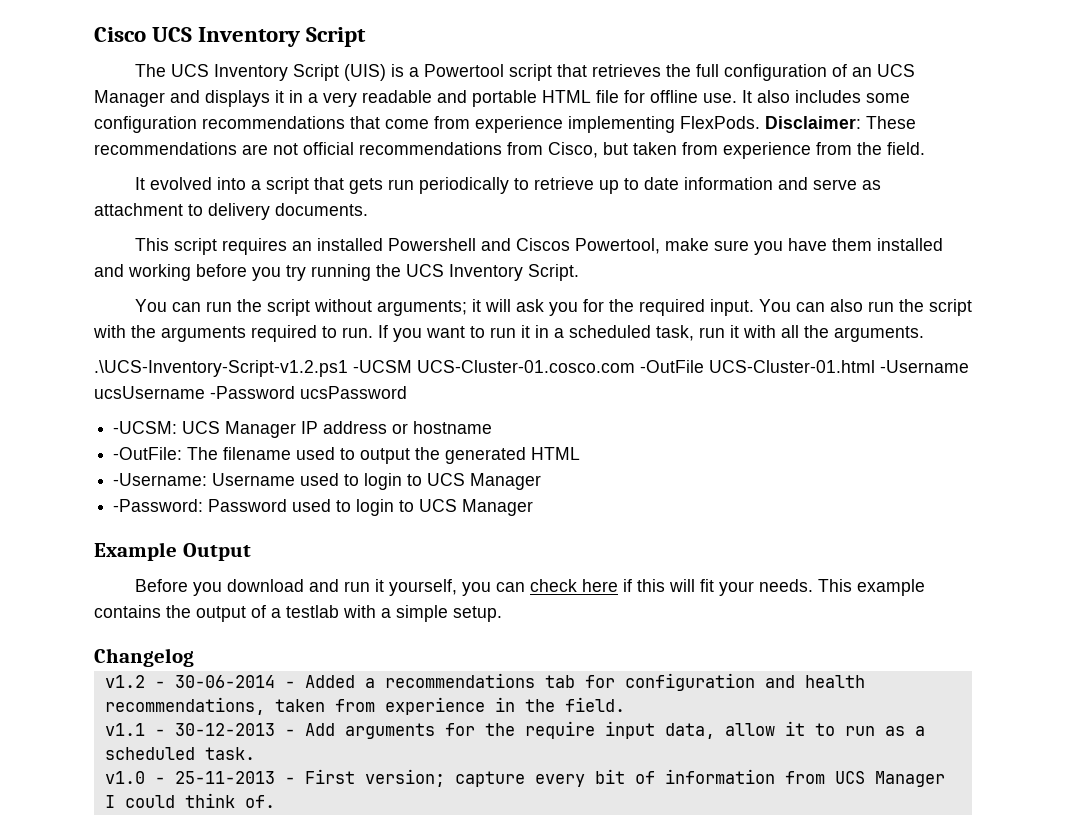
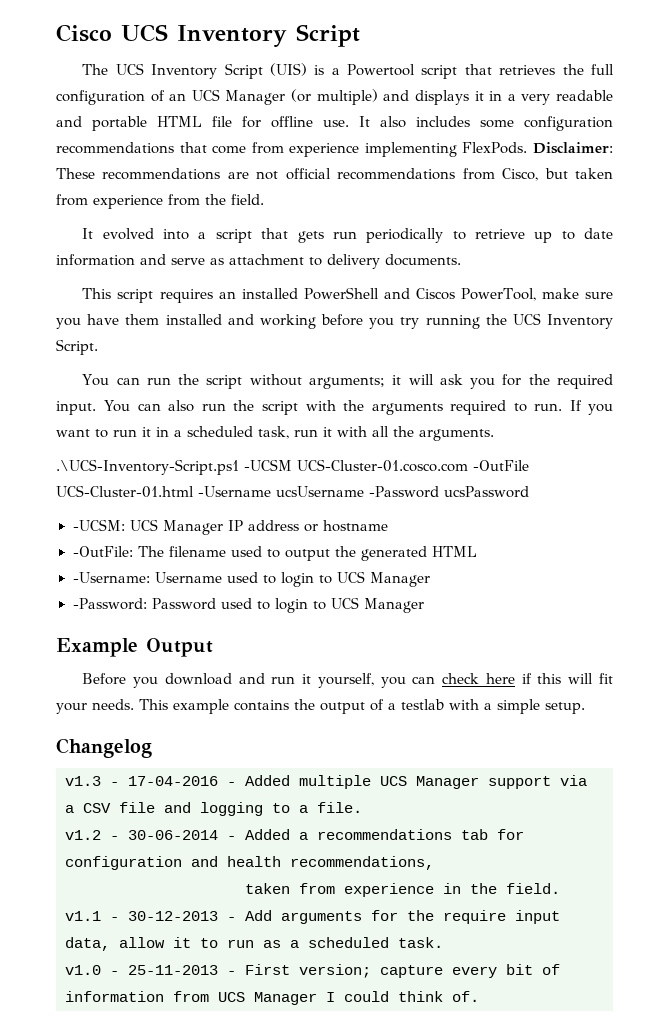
- The UCS Inventory Script (UIS) is a Powertool script that retrieves the full configuration of an UCS Manager and displays it in a very readable and portable HTML file for offline use.
+ The UCS Inventory Script (UIS) is a Powertool script that retrieves the full configuration of an UCS Manager (or multiple) and displays it in a very readable and portable HTML file for offline use.
- This script requires an installed Powershell and Ciscos Powertool, make sure you have them installed and working before you try running the UCS Inventory Script.
+ This script requires an installed PowerShell and Ciscos PowerTool, make sure you have them installed and working before you try running the UCS Inventory Script.
- .\UCS-Inventory-Script-v1.2.ps1 -UCSM UCS-Cluster-01.cosco.com -OutFile UCS-Cluster-01.html -Username ucsUsername -Password ucsPassword
+ .\UCS-Inventory-Script.ps1 -UCSM UCS-Cluster-01.cosco.com -OutFile UCS-Cluster-01.html -Username ucsUsername -Password ucsPassword
+ v1.3 - 17-04-2016 - Added multiple UCS Manager support via a CSV file and logging to a file.
- v1.2 - 30-06-2014 - Added a recommendations tab for configuration and health recommendations, taken from experience in the field.
+ v1.2 - 30-06-2014 - Added a recommendations tab for configuration and health recommendations,
+ taken from experience in the field.

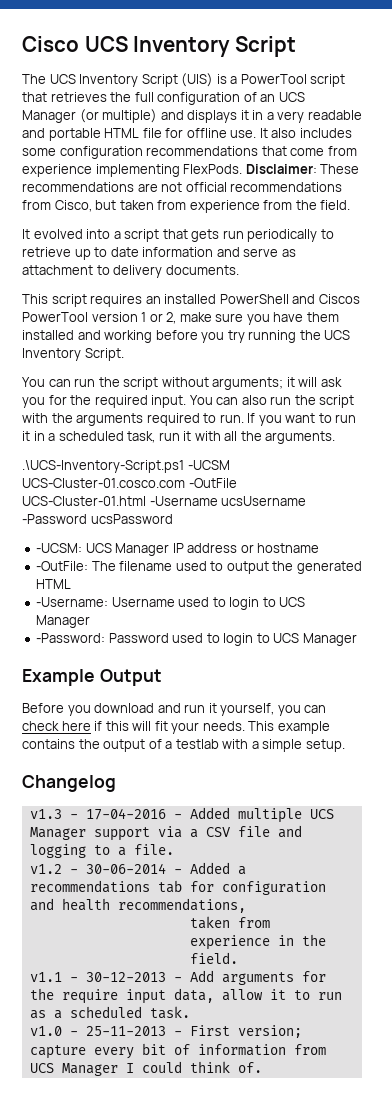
- The UCS Inventory Script (UIS) is a Powertool script that retrieves the full configuration of an UCS Manager (or multiple) and displays it in a very readable and portable HTML file for offline use.
+ The UCS Inventory Script (UIS) is a PowerTool script that retrieves the full configuration of an UCS Manager (or multiple) and displays it in a very readable and portable HTML file for offline use.
- This script requires an installed PowerShell and Ciscos PowerTool, make sure you have them installed and working before you try running the UCS Inventory Script.
+ This script requires an installed PowerShell and Ciscos PowerTool version 1 or 2, make sure you have them installed and working before you try running the UCS Inventory Script.

